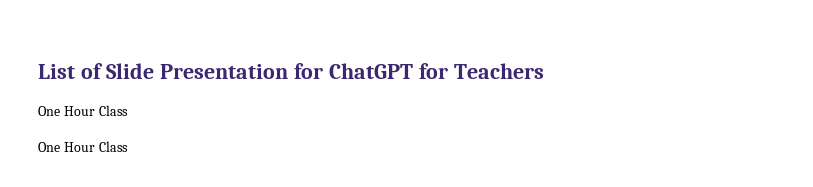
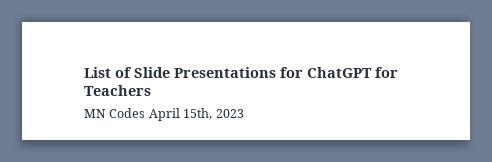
- List of Slide Presentation for ChatGPT for Teachers
- One Hour Class
- One Hour Class
+ List of Slide Presentations for ChatGPT for Teachers
+ MN Codes April 15th, 2023

